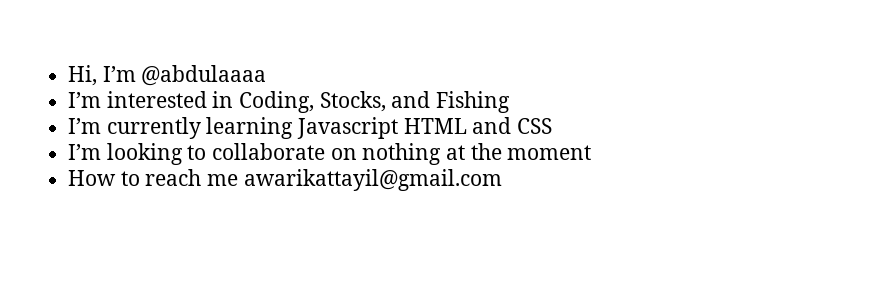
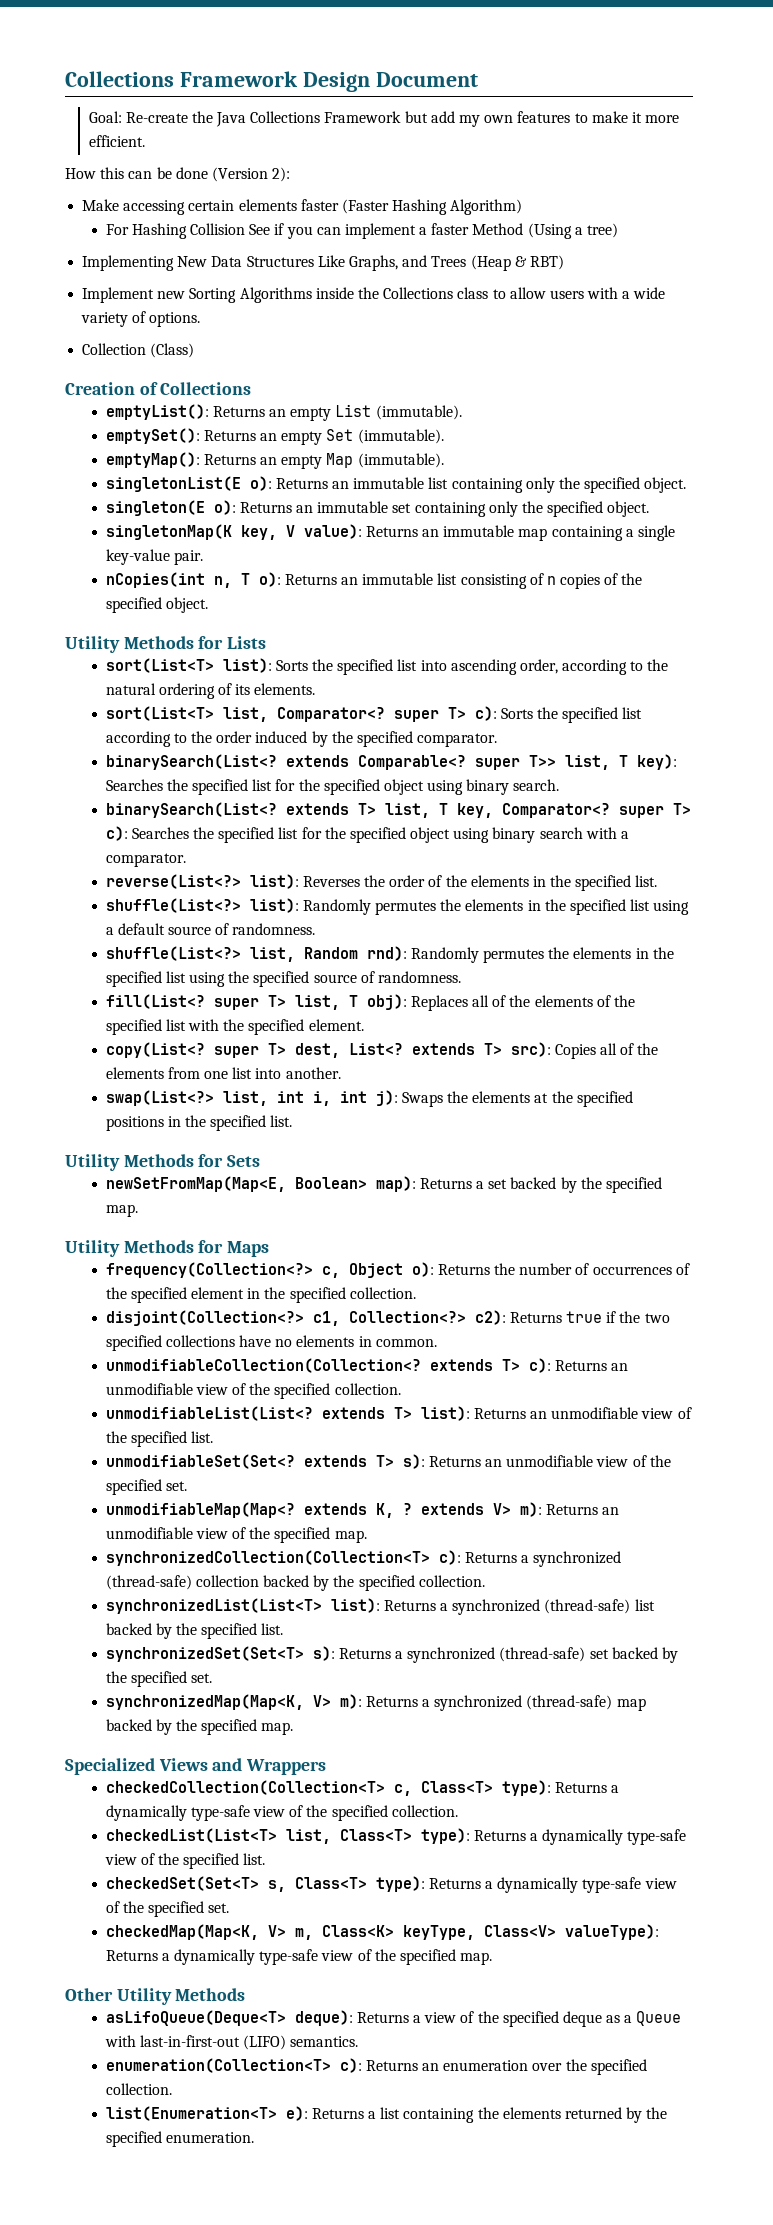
- Hi, I’m @abdulaaaa
- I’m interested in Coding, Stocks, and Fishing
- I’m currently learning Javascript HTML and CSS
- I’m looking to collaborate on nothing at the moment
- How to reach me awarikattayil@gmail.com
+ Collections Framework Design Document
+ Goal: Re-create the Java Collections Framework but add my own features to make it more efficient.
+ How this can be done (Version 2):
+ Make accessing certain elements faster (Faster Hashing Algorithm)
+ For Hashing Collision See if you can implement a faster Method (Using a tree)
+ Implementing New Data Structures Like Graphs, and Trees (Heap & RBT)
+ Implement new Sorting Algorithms inside the Collections class to allow users with a wide variety of options.
+ Collection (Class)
+ Creation of Collections
+ emptyList(): Returns an empty List (immutable).
+ emptySet(): Returns an empty Set (immutable).
+ emptyMap(): Returns an empty Map (immutable).
+ singletonList(E o): Returns an immutable list containing only the specified object.
+ singleton(E o): Returns an immutable set containing only the specified object.
+ singletonMap(K key, V value): Returns an immutable map containing a single key-value pair.
+ nCopies(int n, T o): Returns an immutable list consisting of n copies of the specified object.
+ Utility Methods for Lists
+ sort(List<T> list): Sorts the specified list into ascending order, according to the natural ordering of its elements.
+ sort(List<T> list, Comparator<? super T> c): Sorts the specified list according to the order induced by the specified comparator.
+ binarySearch(List<? extends Comparable<? super T>> list, T key): Searches the specified list for the specified object using binary search.
+ binarySearch(List<? extends T> list, T key, Comparator<? super T> c): Searches the specified list for the specified object using binary search with a comparator.
+ reverse(List<?> list): Reverses the order of the elements in the specified list.
+ shuffle(List<?> list): Randomly permutes the elements in the specified list using a default source of randomness.
+ shuffle(List<?> list, Random rnd): Randomly permutes the elements in the specified list using the specified source of randomness.
+ fill(List<? super T> list, T obj): Replaces all of the elements of the specified list with the specified element.
+ copy(List<? super T> dest, List<? extends T> src): Copies all of the elements from one list into another.
+ swap(List<?> list, int i, int j): Swaps the elements at the specified positions in the specified list.
+ Utility Methods for Sets
+ newSetFromMap(Map<E, Boolean> map): Returns a set backed by the specified map.
+ Utility Methods for Maps
+ frequency(Collection<?> c, Object o): Returns the number of occurrences of the specified element in the specified collection.
+ disjoint(Collection<?> c1, Collection<?> c2): Returns true if the two specified collections have no elements in common.
+ unmodifiableCollection(Collection<? extends T> c): Returns an unmodifiable view of the specified collection.
+ unmodifiableList(List<? extends T> list): Returns an unmodifiable view of the specified list.
+ unmodifiableSet(Set<? extends T> s): Returns an unmodifiable view of the specified set.
+ unmodifiableMap(Map<? extends K, ? extends V> m): Returns an unmodifiable view of the specified map.
+ synchronizedCollection(Collection<T> c): Returns a synchronized (thread-safe) collection backed by the specified collection.
+ synchronizedList(List<T> list): Returns a synchronized (thread-safe) list backed by the specified list.
+ synchronizedSet(Set<T> s): Returns a synchronized (thread-safe) set backed by the specified set.
+ synchronizedMap(Map<K, V> m): Returns a synchronized (thread-safe) map backed by the specified map.
+ Specialized Views and Wrappers
+ checkedCollection(Collection<T> c, Class<T> type): Returns a dynamically type-safe view of the specified collection.
+ checkedList(List<T> list, Class<T> type): Returns a dynamically type-safe view of the specified list.
+ checkedSet(Set<T> s, Class<T> type): Returns a dynamically type-safe view of the specified set.
+ checkedMap(Map<K, V> m, Class<K> keyType, Class<V> valueType): Returns a dynamically type-safe view of the specified map.
+ Other Utility Methods
+ asLifoQueue(Deque<T> deque): Returns a view of the specified deque as a Queue with last-in-first-out (LIFO) semantics.
+ enumeration(Collection<T> c): Returns an enumeration over the specified collection.
+ list(Enumeration<T> e): Returns a list containing the elements returned by the specified enumeration.

